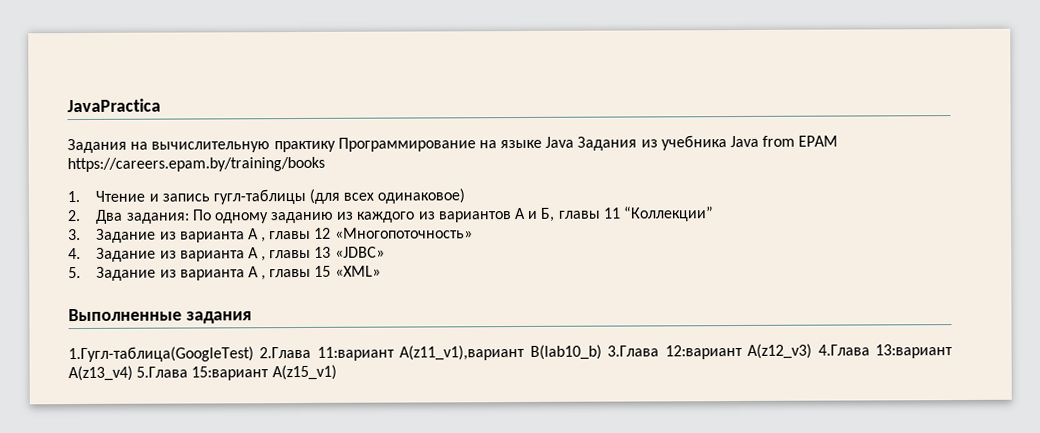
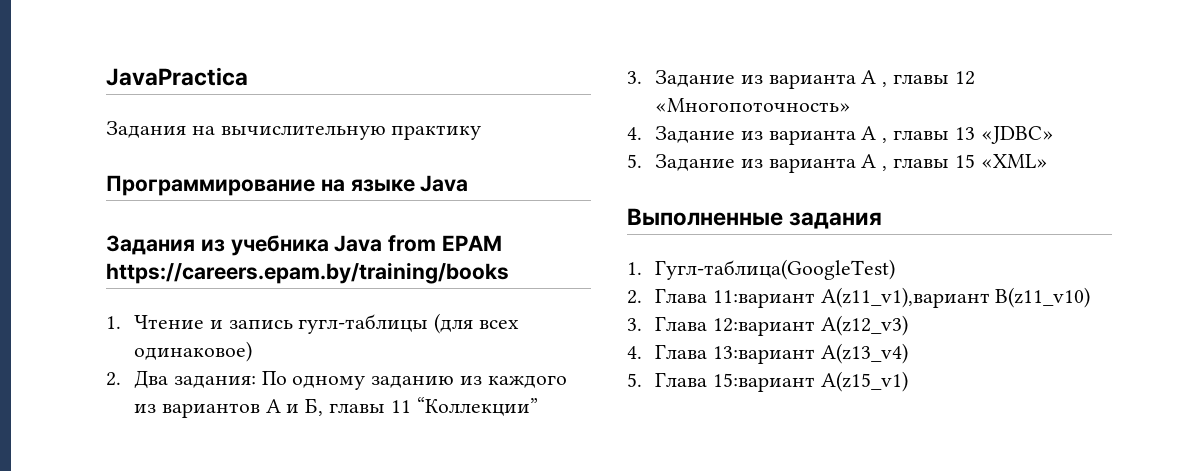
- Задания на вычислительную практику Программирование на языке Java Задания из учебника Java from EPAM https://careers.epam.by/training/books
+ Задания на вычислительную практику
+ Программирование на языке Java
+ Задания из учебника Java from EPAM https://careers.epam.by/training/books
- 1.Гугл-таблица(GoogleTest) 2.Глава 11:вариант А(z11_v1),вариант B(lab10_b) 3.Глава 12:вариант А(z12_v3) 4.Глава 13:вариант А(z13_v4) 5.Глава 15:вариант А(z15_v1)
+ 1. Гугл-таблица(GoogleTest)
+ 2. Глава 11:вариант А(z11_v1),вариант B(z11_v10)
+ 3. Глава 12:вариант А(z12_v3)
+ 4. Глава 13:вариант А(z13_v4)
+ 5. Глава 15:вариант А(z15_v1)

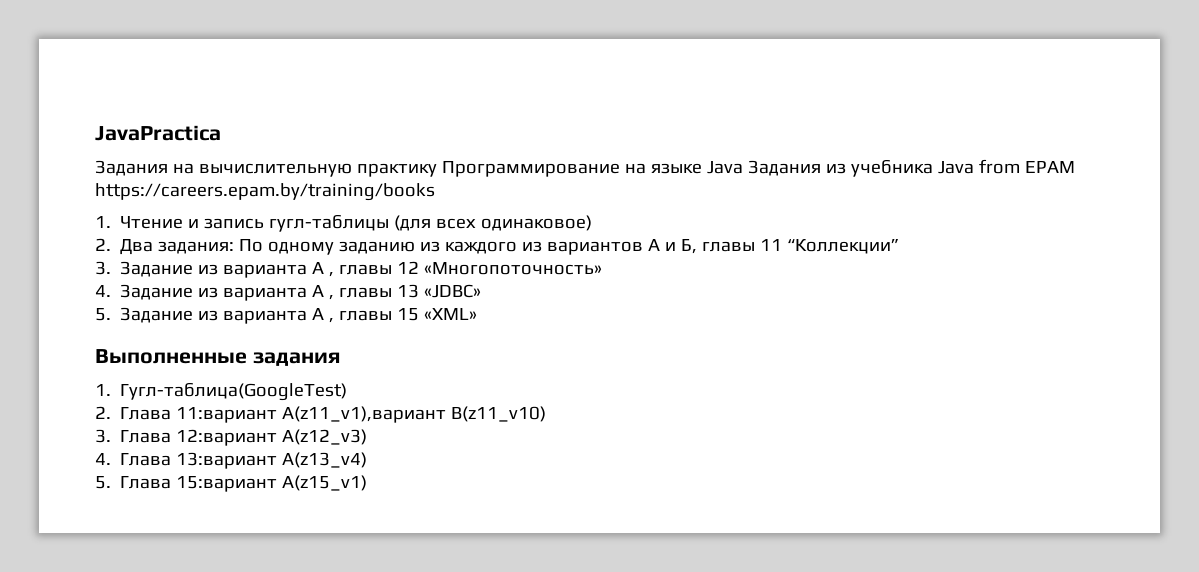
- Задания на вычислительную практику
- Программирование на языке Java
- Задания из учебника Java from EPAM https://careers.epam.by/training/books
+ Задания на вычислительную практику Программирование на языке Java Задания из учебника Java from EPAM https://careers.epam.by/training/books

